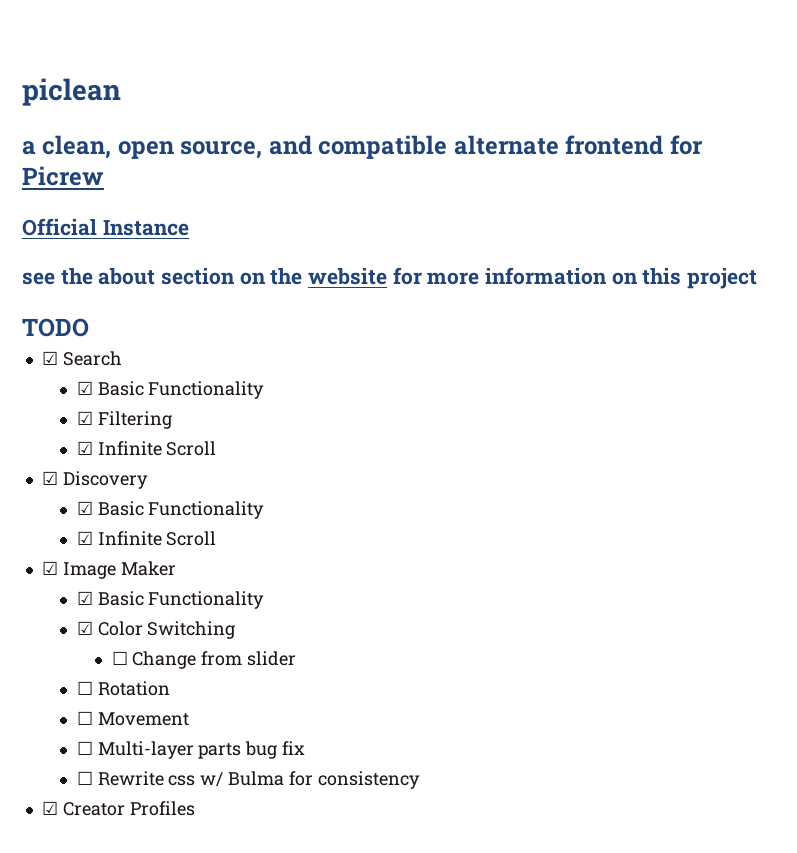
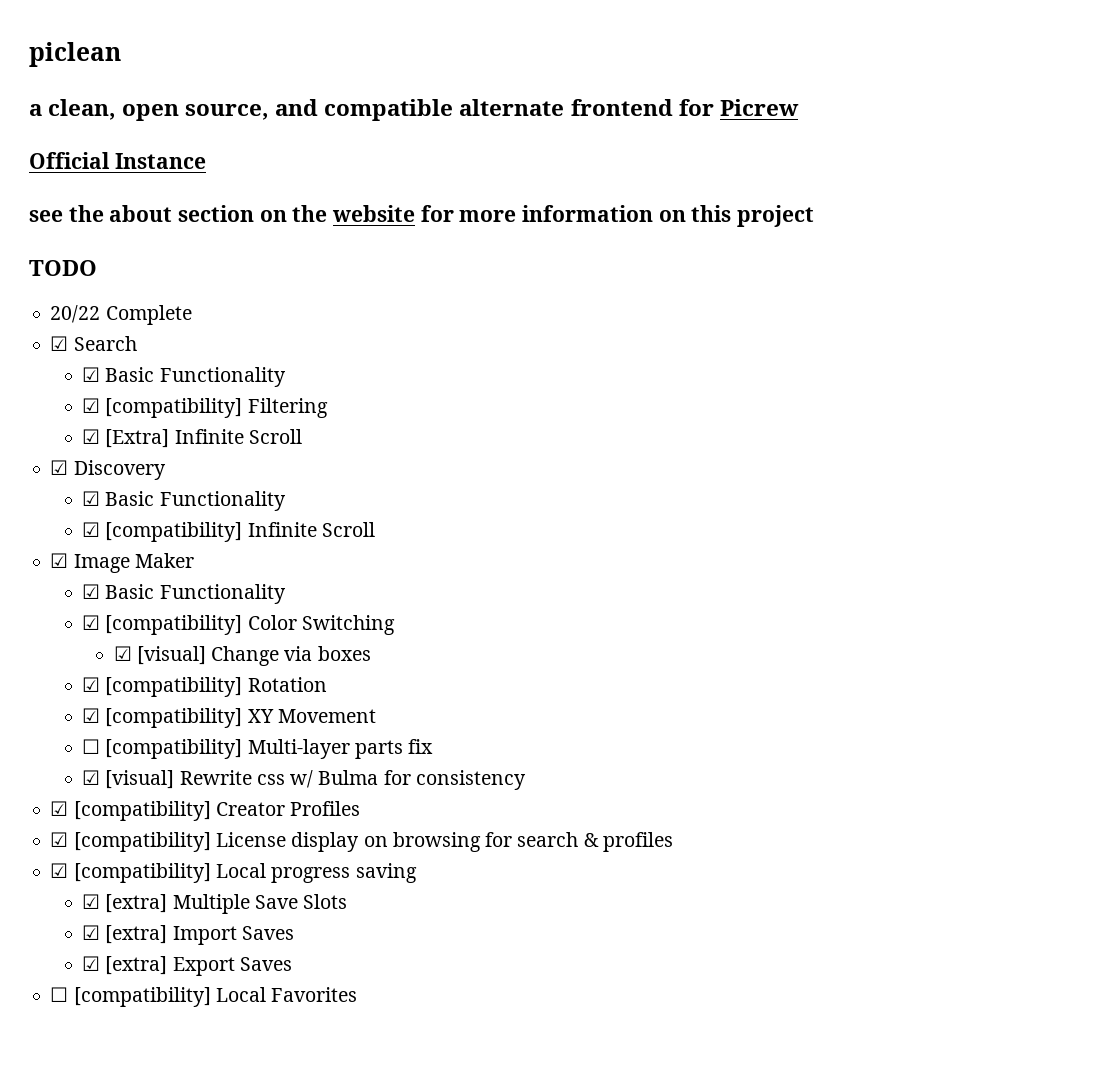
+ 20/22 Complete
- ☑ Filtering
- ☑ Infinite Scroll
+ ☑ [compatibility] Filtering
+ ☑ [Extra] Infinite Scroll
  ☑ Discovery
  ☑ Basic Functionality
- ☑ Infinite Scroll
+ ☑ [compatibility] Infinite Scroll
- ☑ Color Switching
+ ☑ [compatibility] Color Switching
- ☐ Change from slider
- ☐ Rotation
- ☐ Movement
+ ☑ [visual] Change via boxes
+ ☑ [compatibility] Rotation
+ ☑ [compatibility] XY Movement
- ☐ Multi-layer parts bug fix
+ ☐ [compatibility] Multi-layer parts fix
- ☐ Rewrite css w/ Bulma for consistency
+ ☑ [visual] Rewrite css w/ Bulma for consistency
- ☑ Creator Profiles
+ ☑ [compatibility] Creator Profiles
+ ☑ [compatibility] License display on browsing for search & profiles
+ ☑ [compatibility] Local progress saving
+ ☑ [extra] Multiple Save Slots
+ ☑ [extra] Import Saves
+ ☑ [extra] Export Saves
+ ☐ [compatibility] Local Favorites

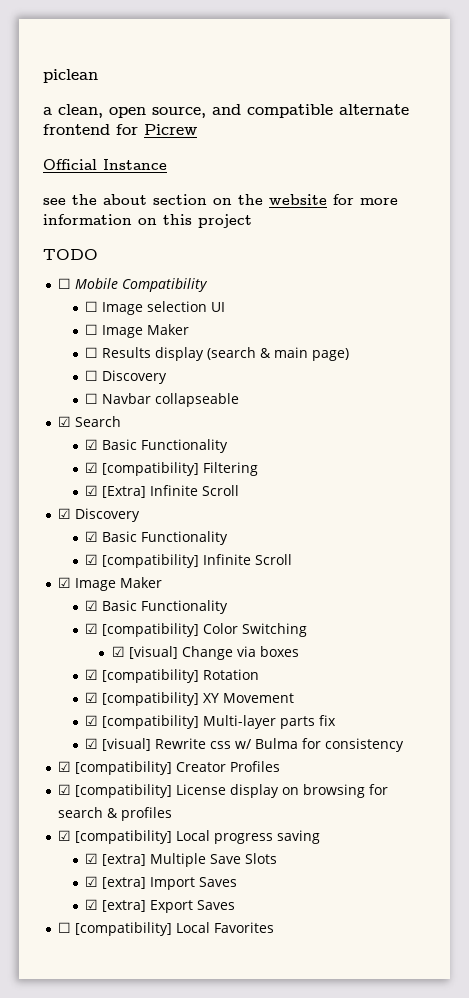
- 20/22 Complete
+ ☐ Mobile Compatibility
+ ☐ Image selection UI
+ ☐ Image Maker
+ ☐ Results display (search & main page)
+ ☐ Discovery
+ ☐ Navbar collapseable
- ☐ [compatibility] Multi-layer parts fix
+ ☑ [compatibility] Multi-layer parts fix

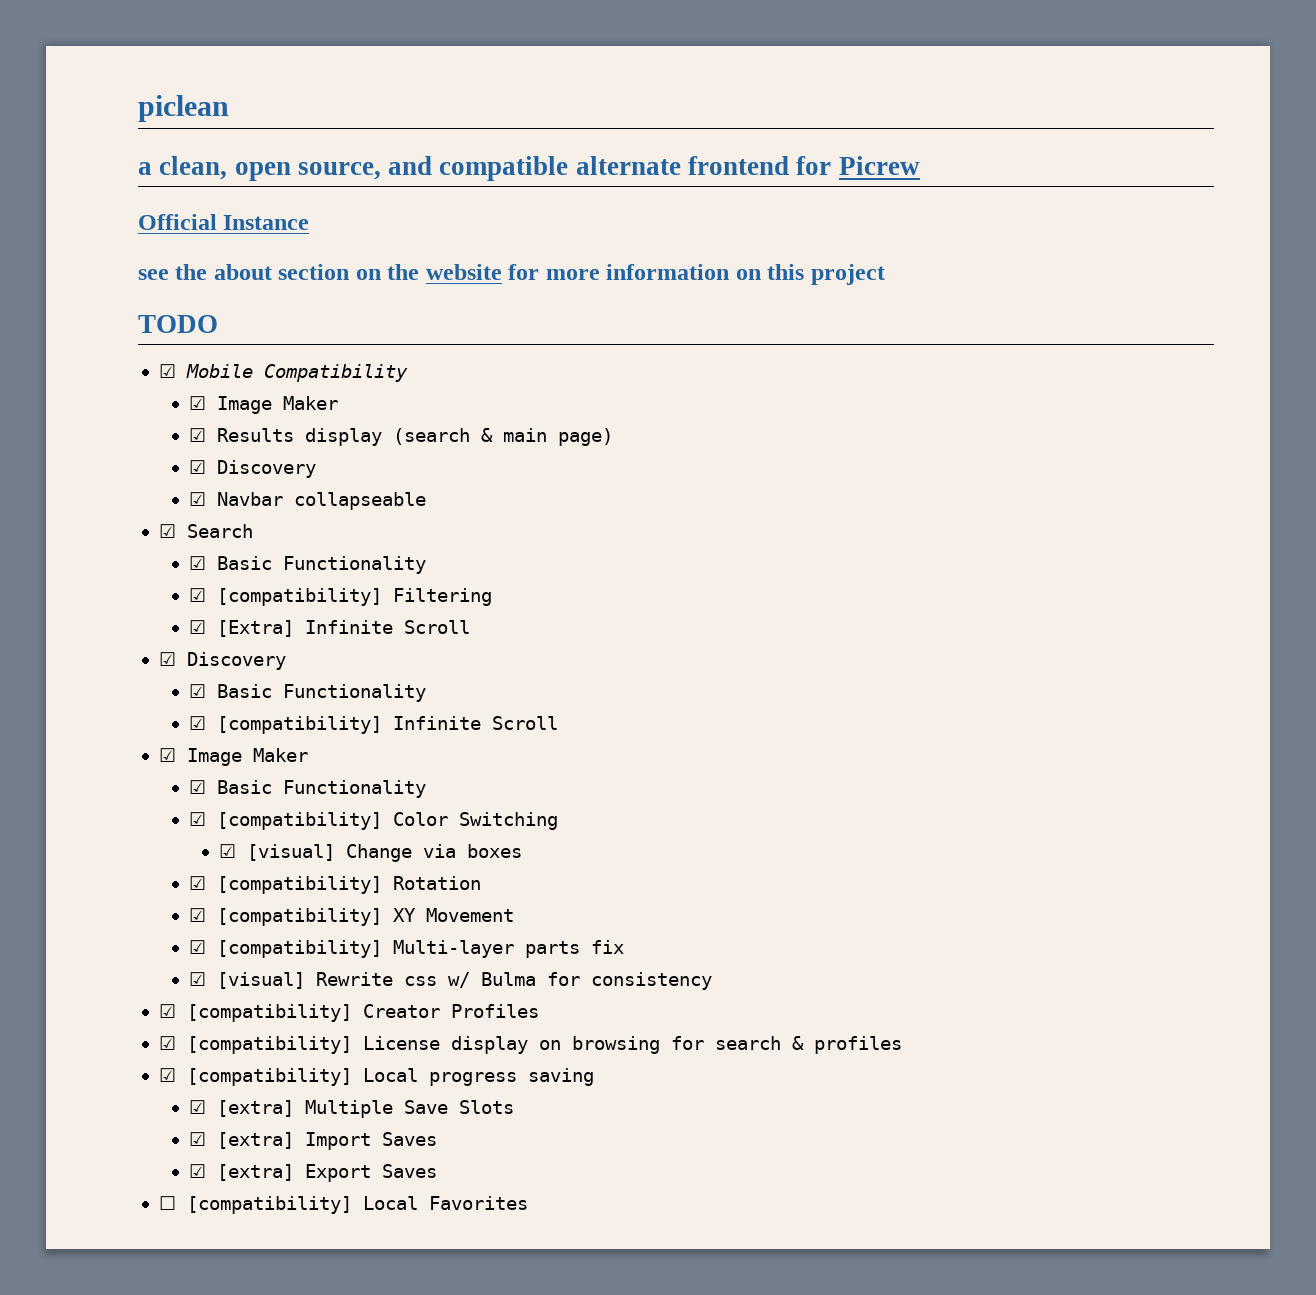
- ☐ Mobile Compatibility
- ☐ Image selection UI
- ☐ Image Maker
- ☐ Results display (search & main page)
- ☐ Discovery
- ☐ Navbar collapseable
+ ☑ Mobile Compatibility
+ ☑ Image Maker
+ ☑ Results display (search & main page)
+ ☑ Discovery
+ ☑ Navbar collapseable

